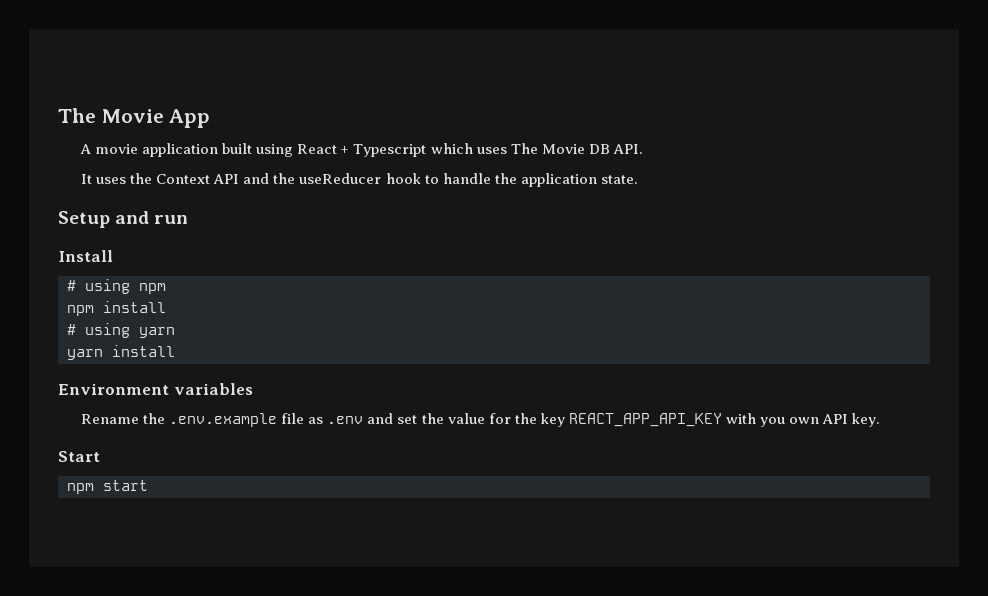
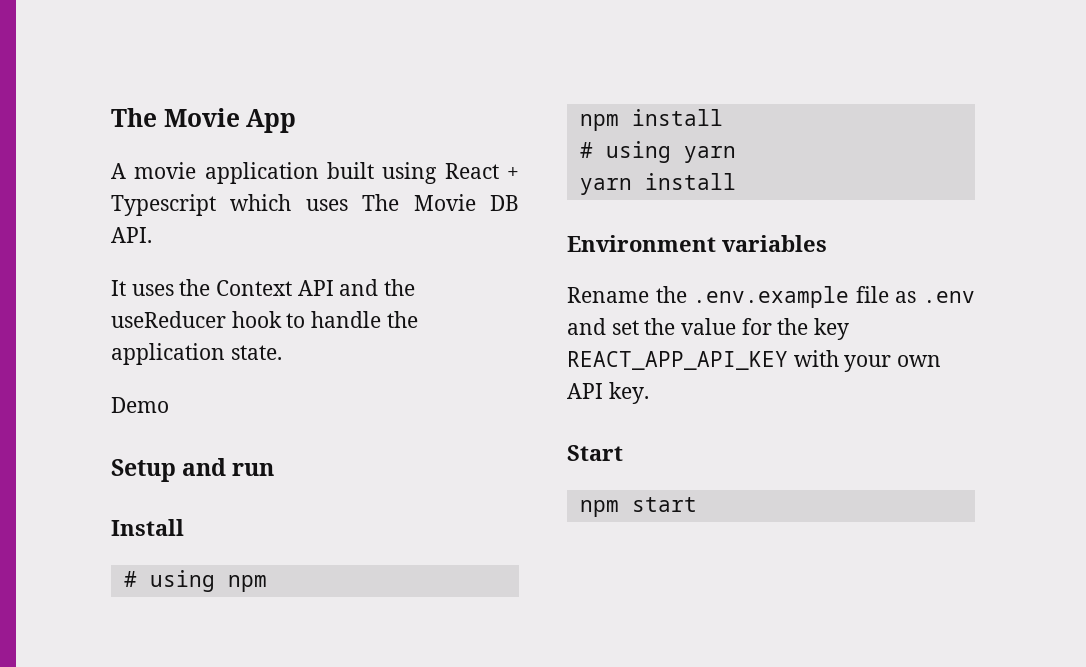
+ Demo
- Rename the .env.example file as .env and set the value for the key REACT_APP_API_KEY with you own API key.
+ Rename the .env.example file as .env and set the value for the key REACT_APP_API_KEY with your own API key.

